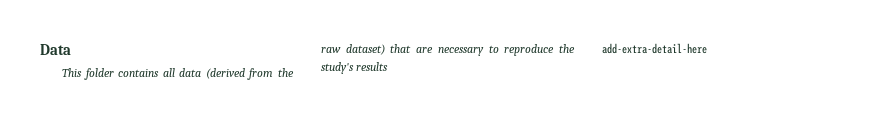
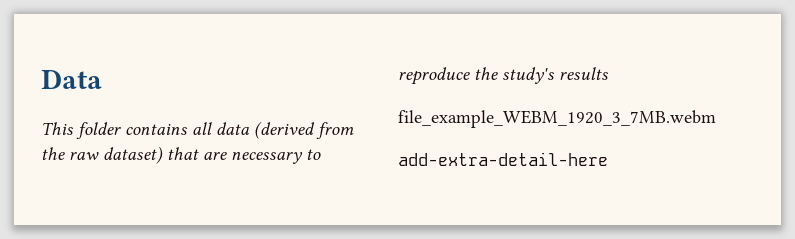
+ file_example_WEBM_1920_3_7MB.webm

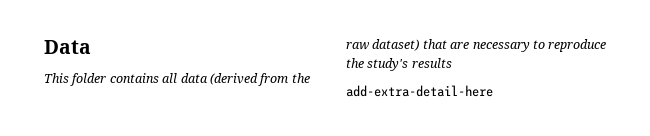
- file_example_WEBM_1920_3_7MB.webm

